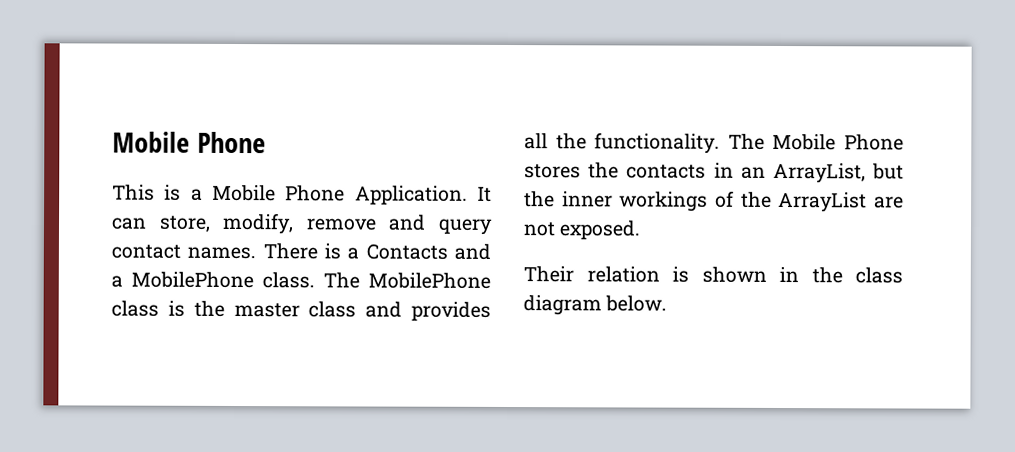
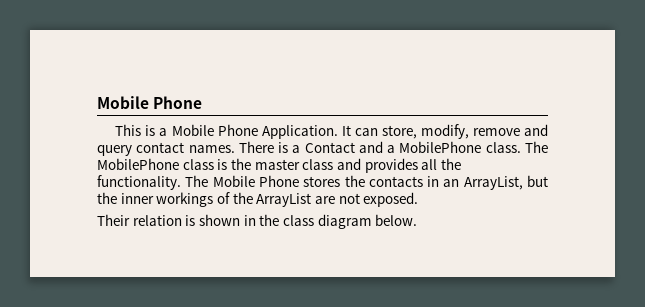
- There is a Contacts and a MobilePhone class.
+ There is a Contact and a MobilePhone class.

